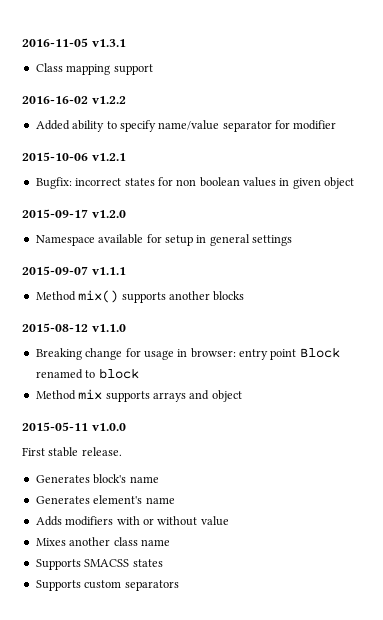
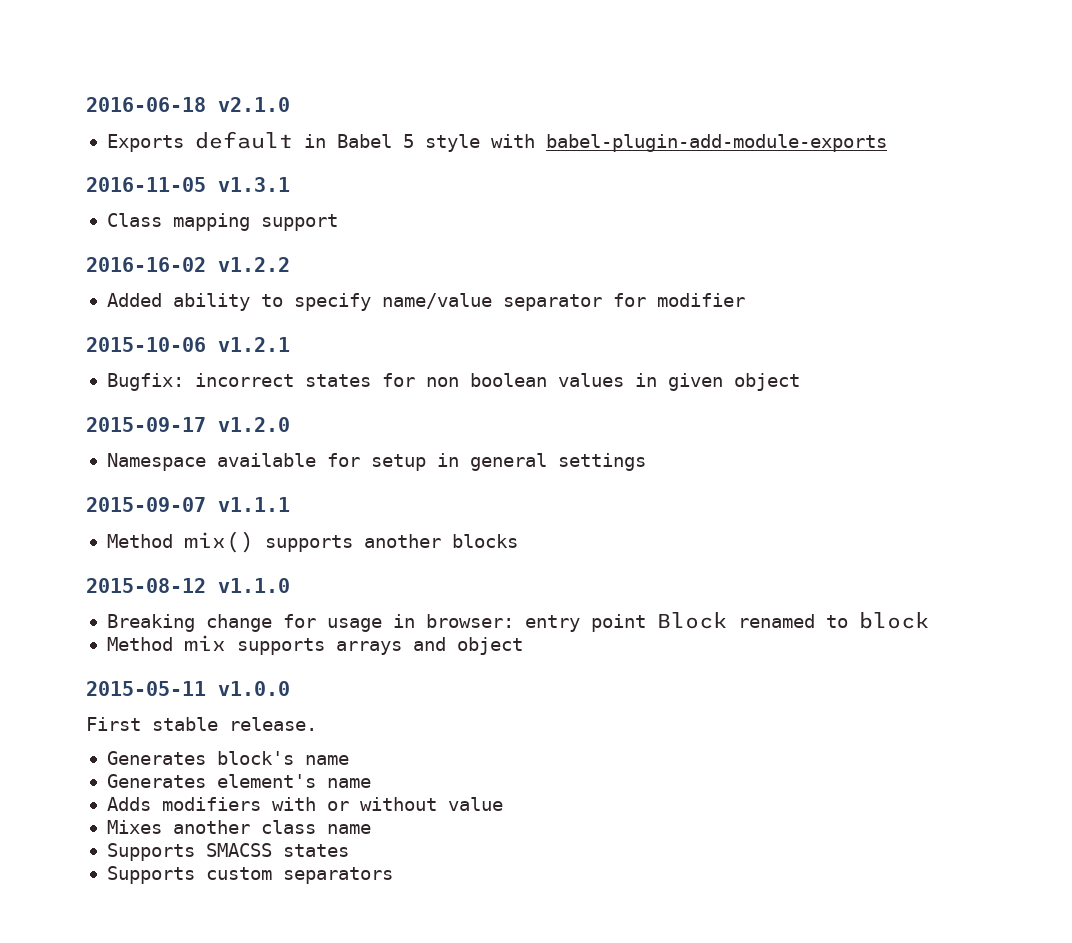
+ 2016-06-18 v2.1.0
+ Exports default in Babel 5 style with babel-plugin-add-module-exports

